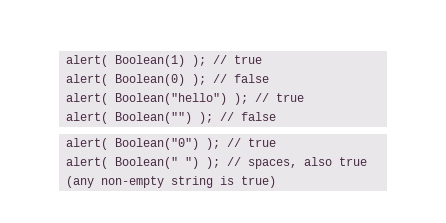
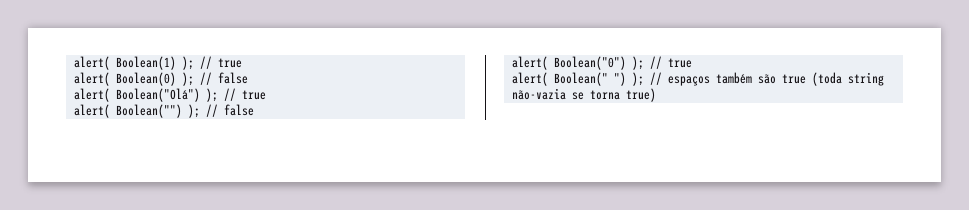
- alert( Boolean("hello") ); // true
+ alert( Boolean("Olá") ); // true
- alert( Boolean(" ") ); // spaces, also true (any non-empty string is true)
+ alert( Boolean(" ") ); // espaços também são true (toda string não-vazia se torna true)

